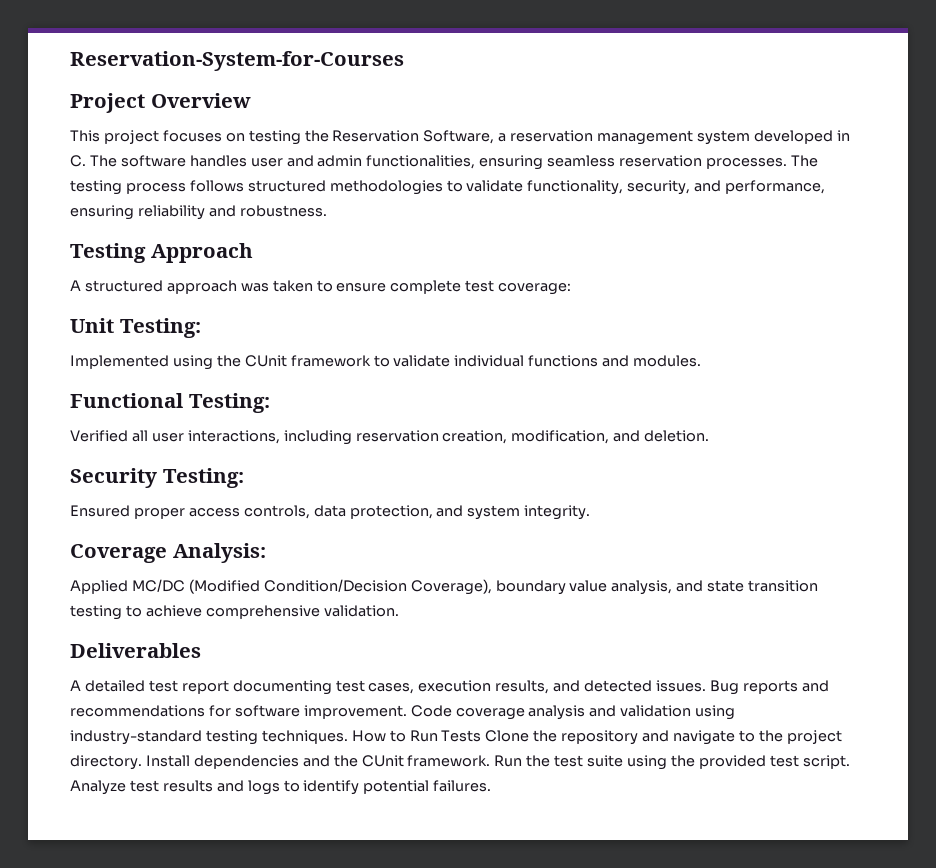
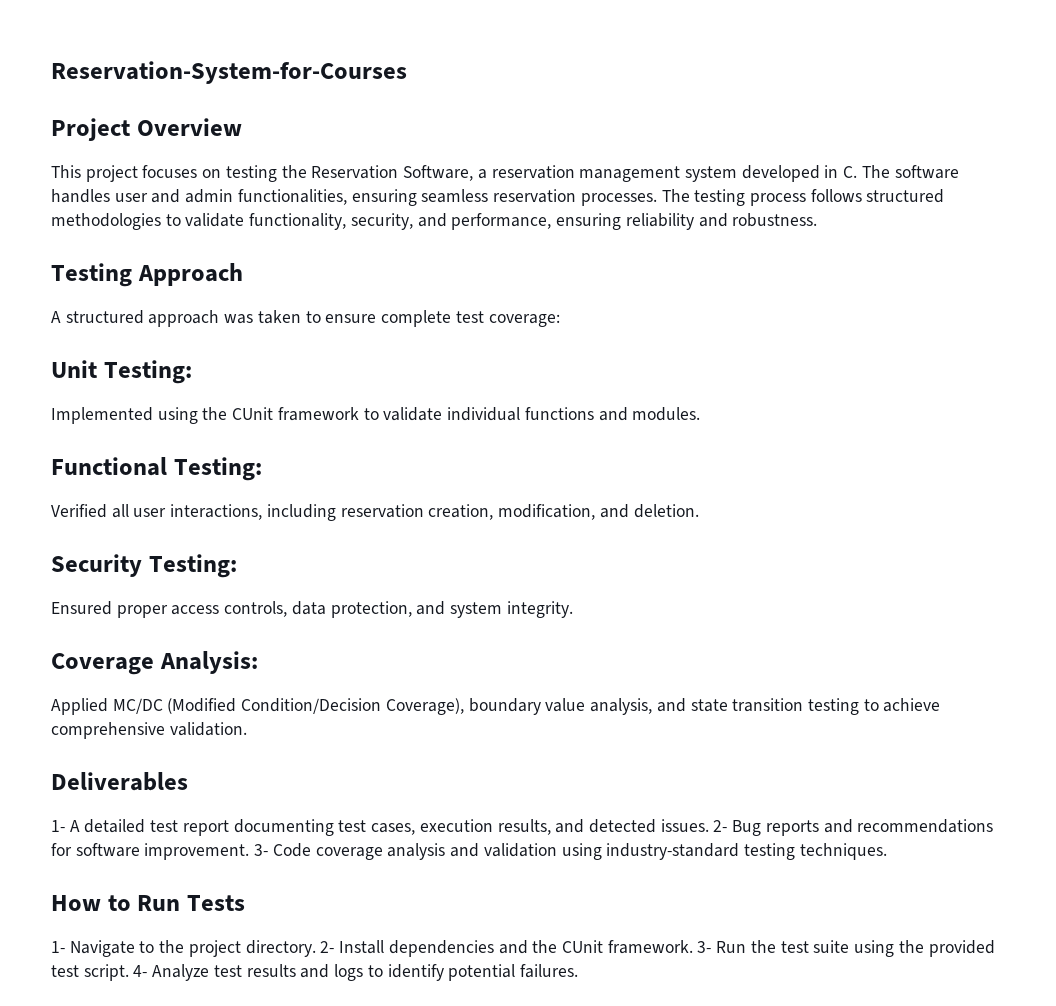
- A detailed test report documenting test cases, execution results, and detected issues.
+ 1- A detailed test report documenting test cases, execution results, and detected issues.
- Bug reports and recommendations for software improvement.
+ 2- Bug reports and recommendations for software improvement.
- Code coverage analysis and validation using industry-standard testing techniques. How to Run Tests Clone the repository and navigate to the project directory.
+ 3- Code coverage analysis and validation using industry-standard testing techniques.
+ How to Run Tests
+ 1- Navigate to the project directory.
- Install dependencies and the CUnit framework.
+ 2- Install dependencies and the CUnit framework.
- Run the test suite using the provided test script.
+ 3- Run the test suite using the provided test script.
- Analyze test results and logs to identify potential failures.
+ 4- Analyze test results and logs to identify potential failures.

